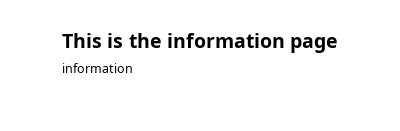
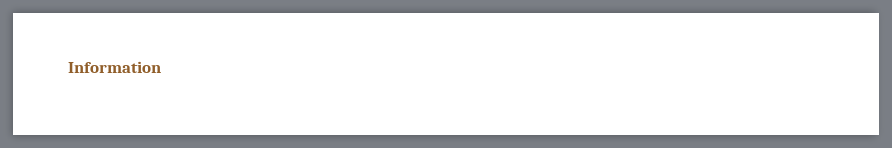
- This is the information page
- information
+ Information

